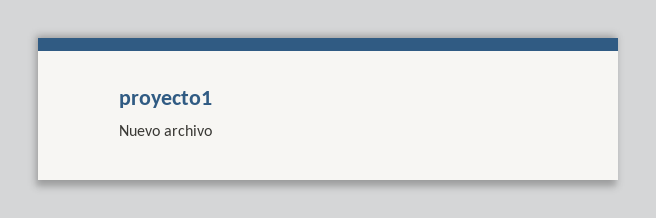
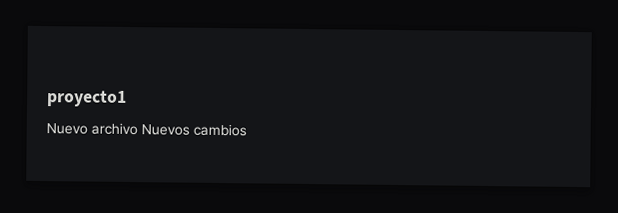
- Nuevo archivo
+ Nuevo archivo Nuevos cambios

